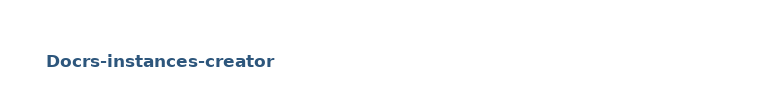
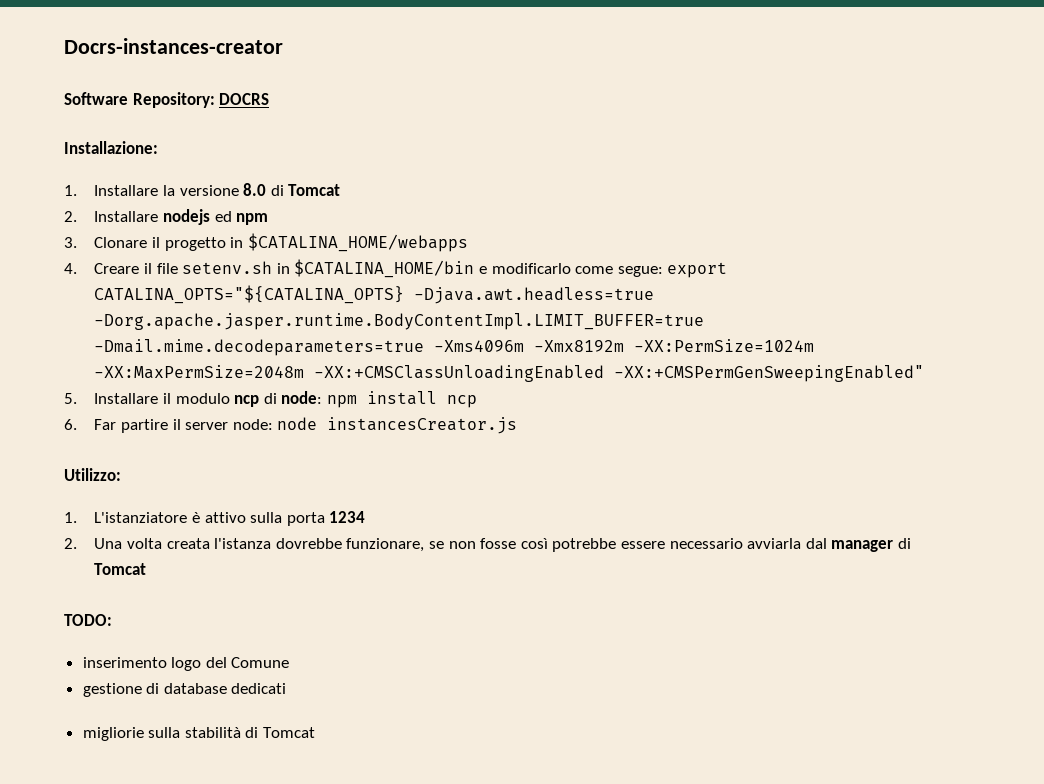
+ Software Repository: DOCRS
+ Installazione:
+ 1. Installare la versione 8.0 di Tomcat
+ 2. Installare nodejs ed npm
+ 3. Clonare il progetto in $CATALINA_HOME/webapps
+ 4. Creare il file setenv.sh in $CATALINA_HOME/bin e modificarlo come segue: export CATALINA_OPTS="${CATALINA_OPTS} -Djava.awt.headless=true -Dorg.apache.jasper.runtime.BodyContentImpl.LIMIT_BUFFER=true -Dmail.mime.decodeparameters=true -Xms4096m -Xmx8192m -XX:PermSize=1024m -XX:MaxPermSize=2048m -XX:+CMSClassUnloadingEnabled -XX:+CMSPermGenSweepingEnabled"
+ 5. Installare il modulo ncp di node: npm install ncp
+ 6. Far partire il server node: node instancesCreator.js
+ Utilizzo:
+ 1. L'istanziatore è attivo sulla porta 1234
+ 2. Una volta creata l'istanza dovrebbe funzionare, se non fosse così potrebbe essere necessario avviarla dal manager di Tomcat
+ TODO:
+ inserimento logo del Comune
+ gestione di database dedicati
+ migliorie sulla stabilità di Tomcat

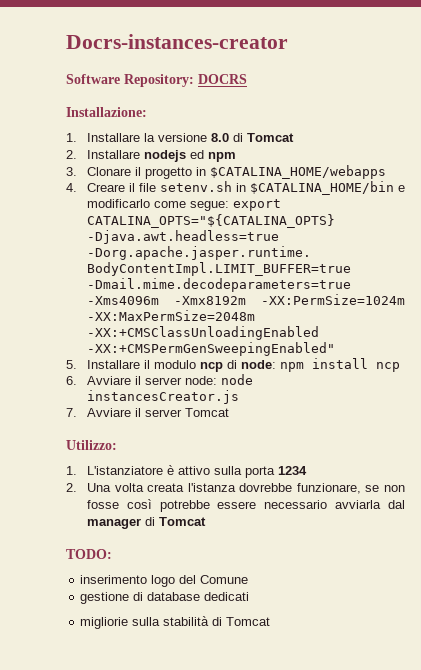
- 6. Far partire il server node: node instancesCreator.js
+ 6. Avviare il server node: node instancesCreator.js
+ 7. Avviare il server Tomcat

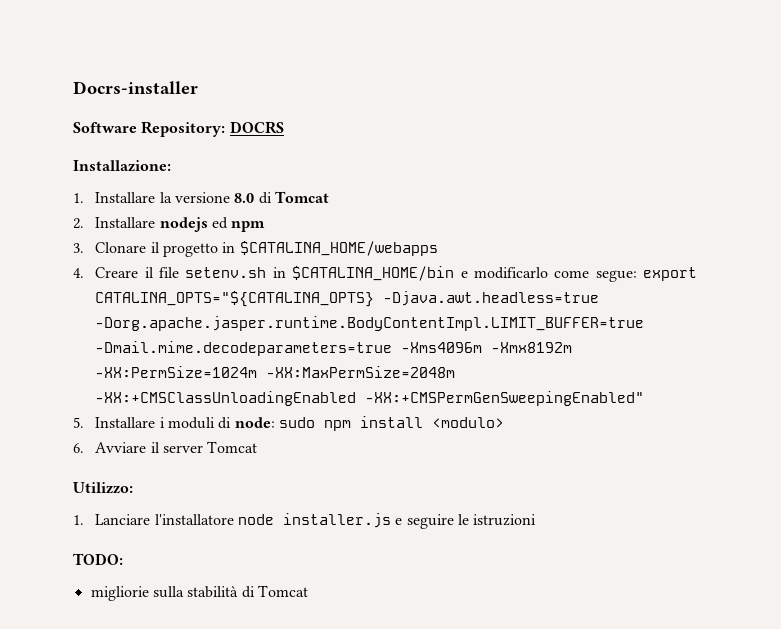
- Docrs-instances-creator
+ Docrs-installer
- 5. Installare il modulo ncp di node: npm install ncp
- 6. Avviare il server node: node instancesCreator.js
- 7. Avviare il server Tomcat
+ 5. Installare i moduli di node: sudo npm install <modulo>
+ 6. Avviare il server Tomcat
- 1. L'istanziatore è attivo sulla porta 1234
- 2. Una volta creata l'istanza dovrebbe funzionare, se non fosse così potrebbe essere necessario avviarla dal manager di Tomcat
+ 1. Lanciare l'installatore node installer.js e seguire le istruzioni
  TODO:
- inserimento logo del Comune
- gestione di database dedicati

